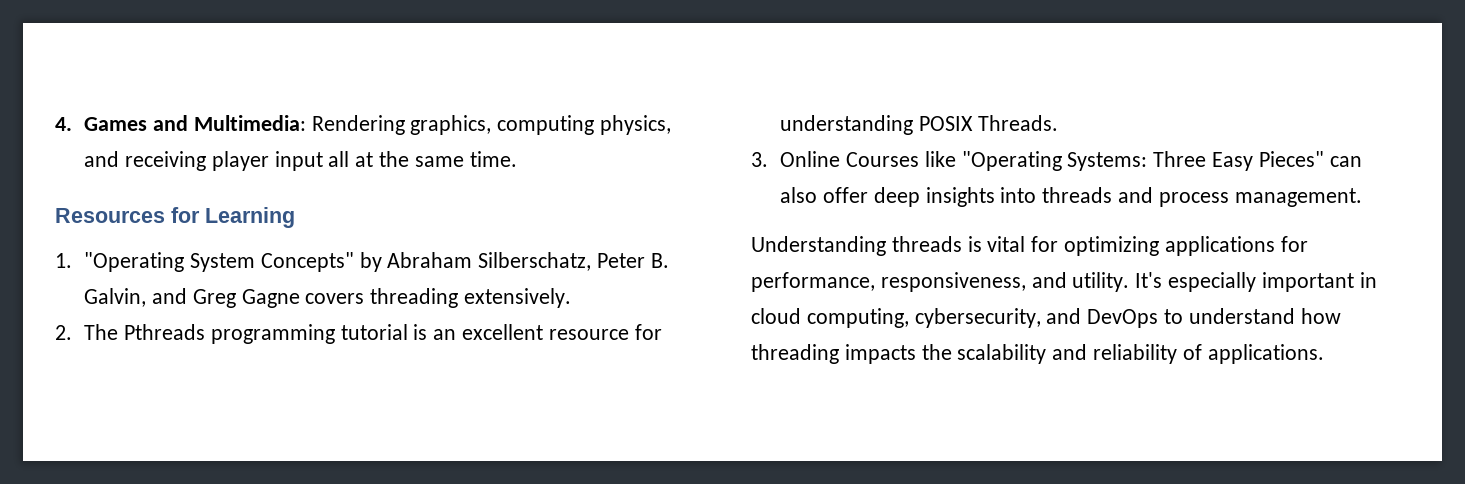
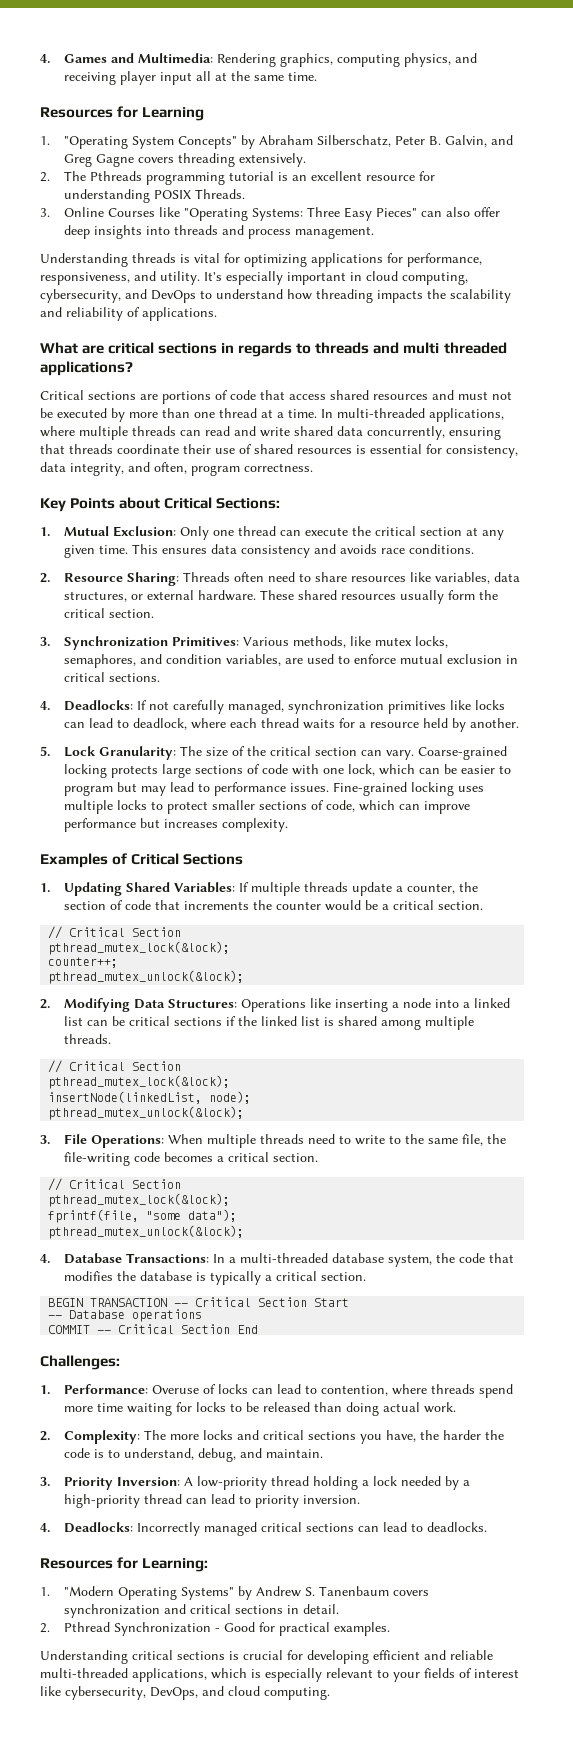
+ What are critical sections in regards to threads and multi threaded applications?
+ Critical sections are portions of code that access shared resources and must not be executed by more than one thread at a time. In multi-threaded applications, where multiple threads can read and write shared data concurrently, ensuring that threads coordinate their use of shared resources is essential for consistency, data integrity, and often, program correctness.
+ Key Points about Critical Sections:
+ 1. Mutual Exclusion: Only one thread can execute the critical section at any given time. This ensures data consistency and avoids race conditions.
+ 2. Resource Sharing: Threads often need to share resources like variables, data structures, or external hardware. These shared resources usually form the critical section.
+ 3. Synchronization Primitives: Various methods, like mutex locks, semaphores, and condition variables, are used to enforce mutual exclusion in critical sections.
+ 4. Deadlocks: If not carefully managed, synchronization primitives like locks can lead to deadlock, where each thread waits for a resource held by another.
+ 5. Lock Granularity: The size of the critical section can vary. Coarse-grained locking protects large sections of code with one lock, which can be easier to program but may lead to performance issues. Fine-grained locking uses multiple locks to protect smaller sections of code, which can improve performance but increases complexity.
+ Examples of Critical Sections
+ 1. Updating Shared Variables: If multiple threads update a counter, the section of code that increments the counter would be a critical section.
+ // Critical Section
+ pthread_mutex_lock(&lock);
+ counter++;
+ pthread_mutex_unlock(&lock);
+ 2. Modifying Data Structures: Operations like inserting a node into a linked list can be critical sections if the linked list is shared among multiple threads.
+ // Critical Section
+ pthread_mutex_lock(&lock);
+ insertNode(linkedList, node);
+ pthread_mutex_unlock(&lock);
+ 3. File Operations: When multiple threads need to write to the same file, the file-writing code becomes a critical section.
+ // Critical Section
+ pthread_mutex_lock(&lock);
+ fprintf(file, "some data");
+ pthread_mutex_unlock(&lock);
+ 4. Database Transactions: In a multi-threaded database system, the code that modifies the database is typically a critical section.
+ BEGIN TRANSACTION -- Critical Section Start
+ -- Database operations
+ COMMIT -- Critical Section End
+ Challenges:
+ 1. Performance: Overuse of locks can lead to contention, where threads spend more time waiting for locks to be released than doing actual work.
+ 2. Complexity: The more locks and critical sections you have, the harder the code is to understand, debug, and maintain.
+ 3. Priority Inversion: A low-priority thread holding a lock needed by a high-priority thread can lead to priority inversion.
+ 4. Deadlocks: Incorrectly managed critical sections can lead to deadlocks.
+ Resources for Learning:
+ 1. "Modern Operating Systems" by Andrew S. Tanenbaum covers synchronization and critical sections in detail.
+ 2. Pthread Synchronization - Good for practical examples.
+ Understanding critical sections is crucial for developing efficient and reliable multi-threaded applications, which is especially relevant to your fields of interest like cybersecurity, DevOps, and cloud computing.

